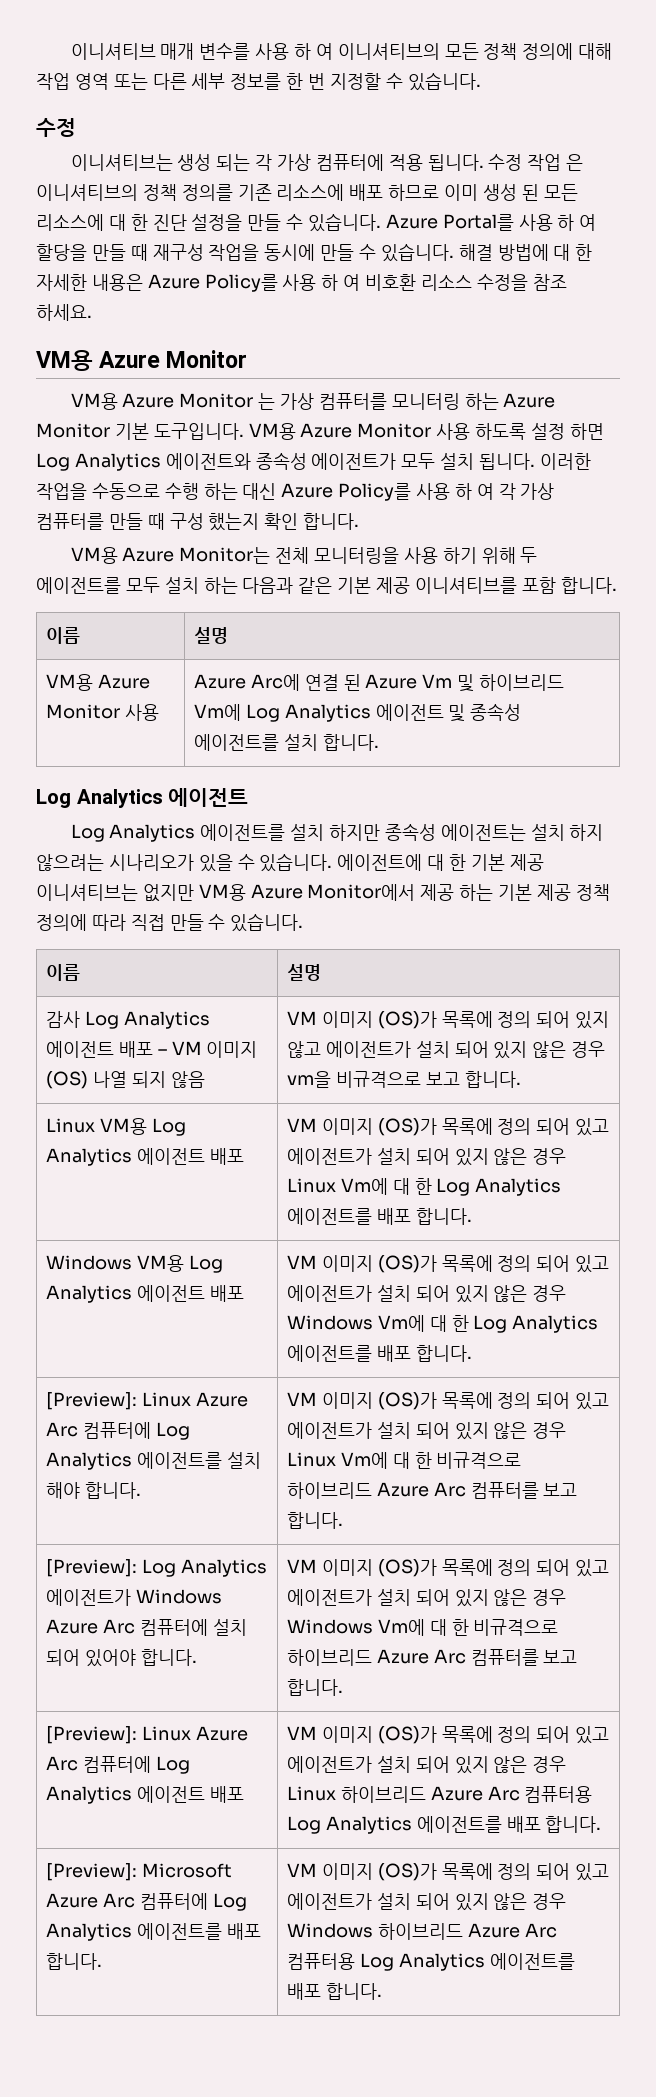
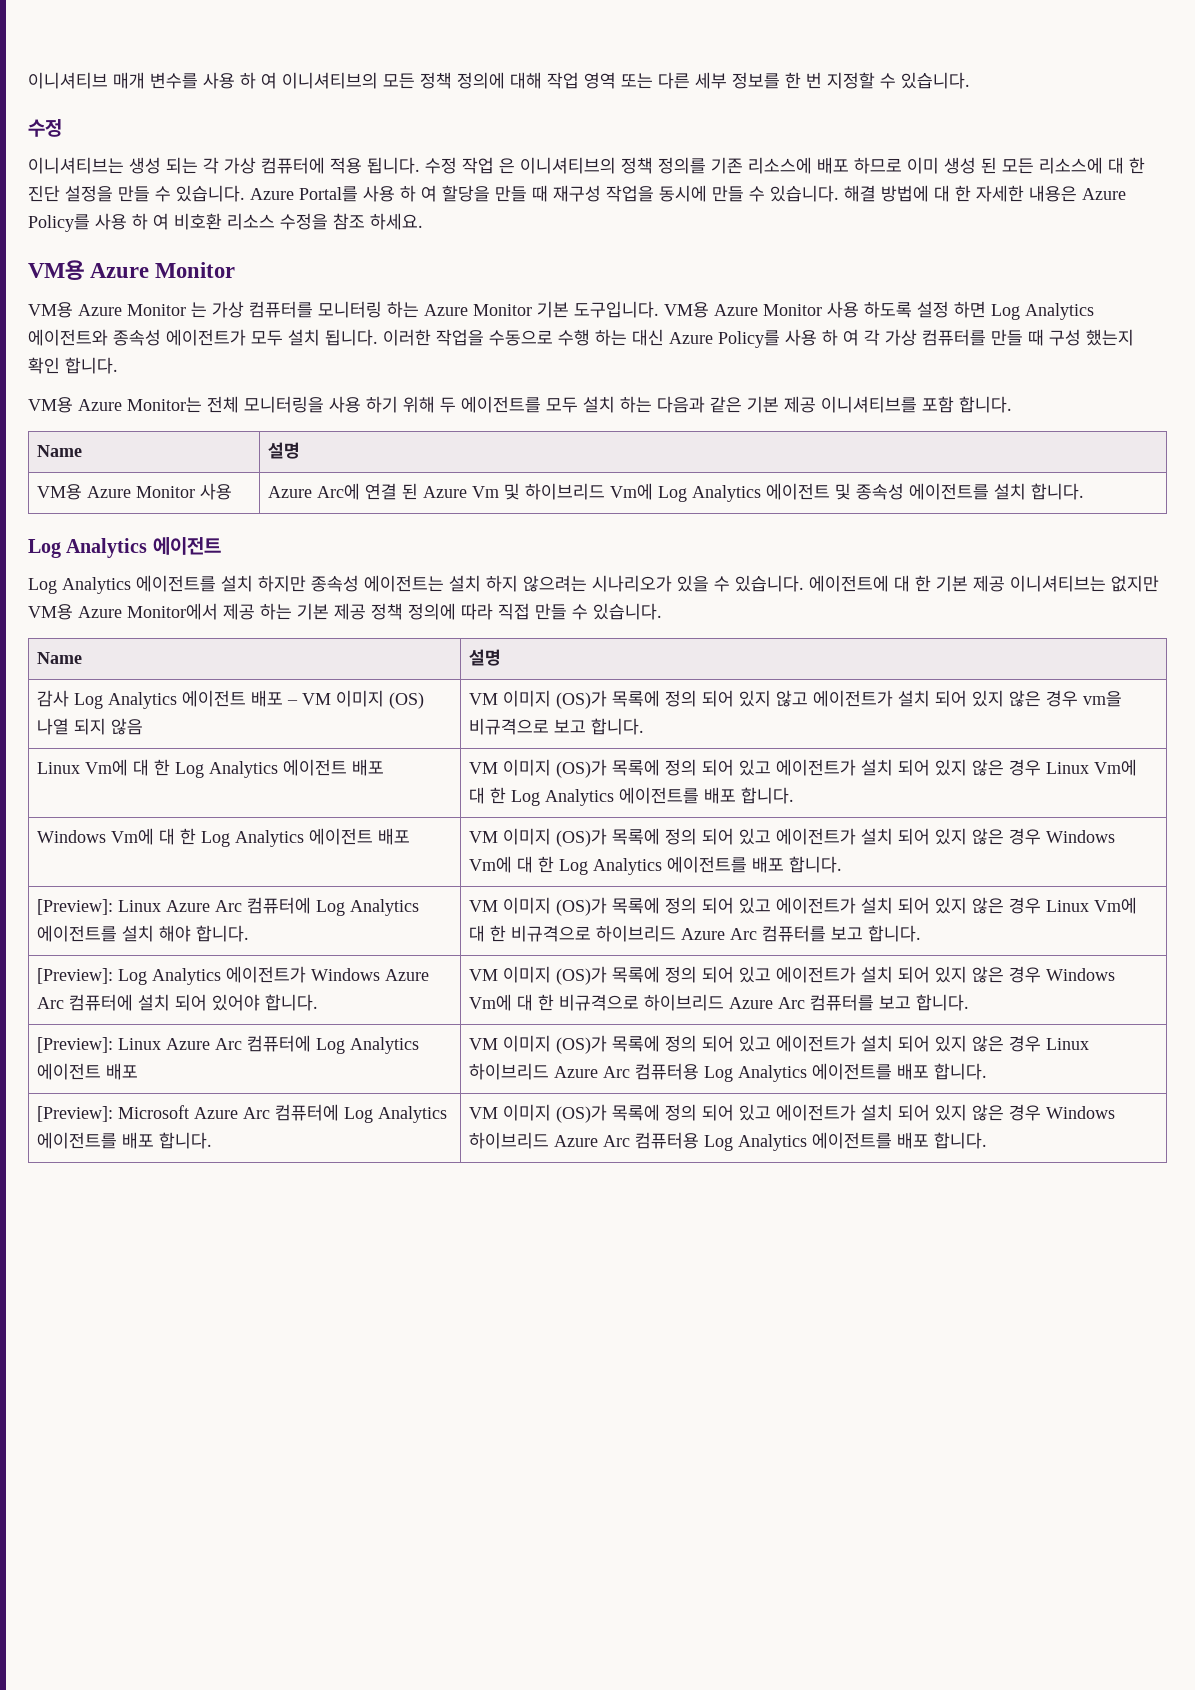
  VM용 Azure Monitor는 전체 모니터링을 사용 하기 위해 두 에이전트를 모두 설치 하는 다음과 같은 기본 제공 이니셔티브를 포함 합니다.
- 이름 | 설명
+ Name | 설명
  에이전트에 대 한 기본 제공 이니셔티브는 없지만 VM용 Azure Monitor에서 제공 하는 기본 제공 정책 정의에 따라 직접 만들 수 있습니다.
- 이름 | 설명
+ Name | 설명
- Linux VM용 Log Analytics 에이전트 배포 | VM 이미지 (OS)가 목록에 정의 되어 있고 에이전트가 설치 되어 있지 않은 경우 Linux Vm에 대 한 Log Analytics 에이전트를 배포 합니다.
+ Linux Vm에 대 한 Log Analytics 에이전트 배포 | VM 이미지 (OS)가 목록에 정의 되어 있고 에이전트가 설치 되어 있지 않은 경우 Linux Vm에 대 한 Log Analytics 에이전트를 배포 합니다.
- Windows VM용 Log Analytics 에이전트 배포 | VM 이미지 (OS)가 목록에 정의 되어 있고 에이전트가 설치 되어 있지 않은 경우 Windows Vm에 대 한 Log Analytics 에이전트를 배포 합니다.
+ Windows Vm에 대 한 Log Analytics 에이전트 배포 | VM 이미지 (OS)가 목록에 정의 되어 있고 에이전트가 설치 되어 있지 않은 경우 Windows Vm에 대 한 Log Analytics 에이전트를 배포 합니다.

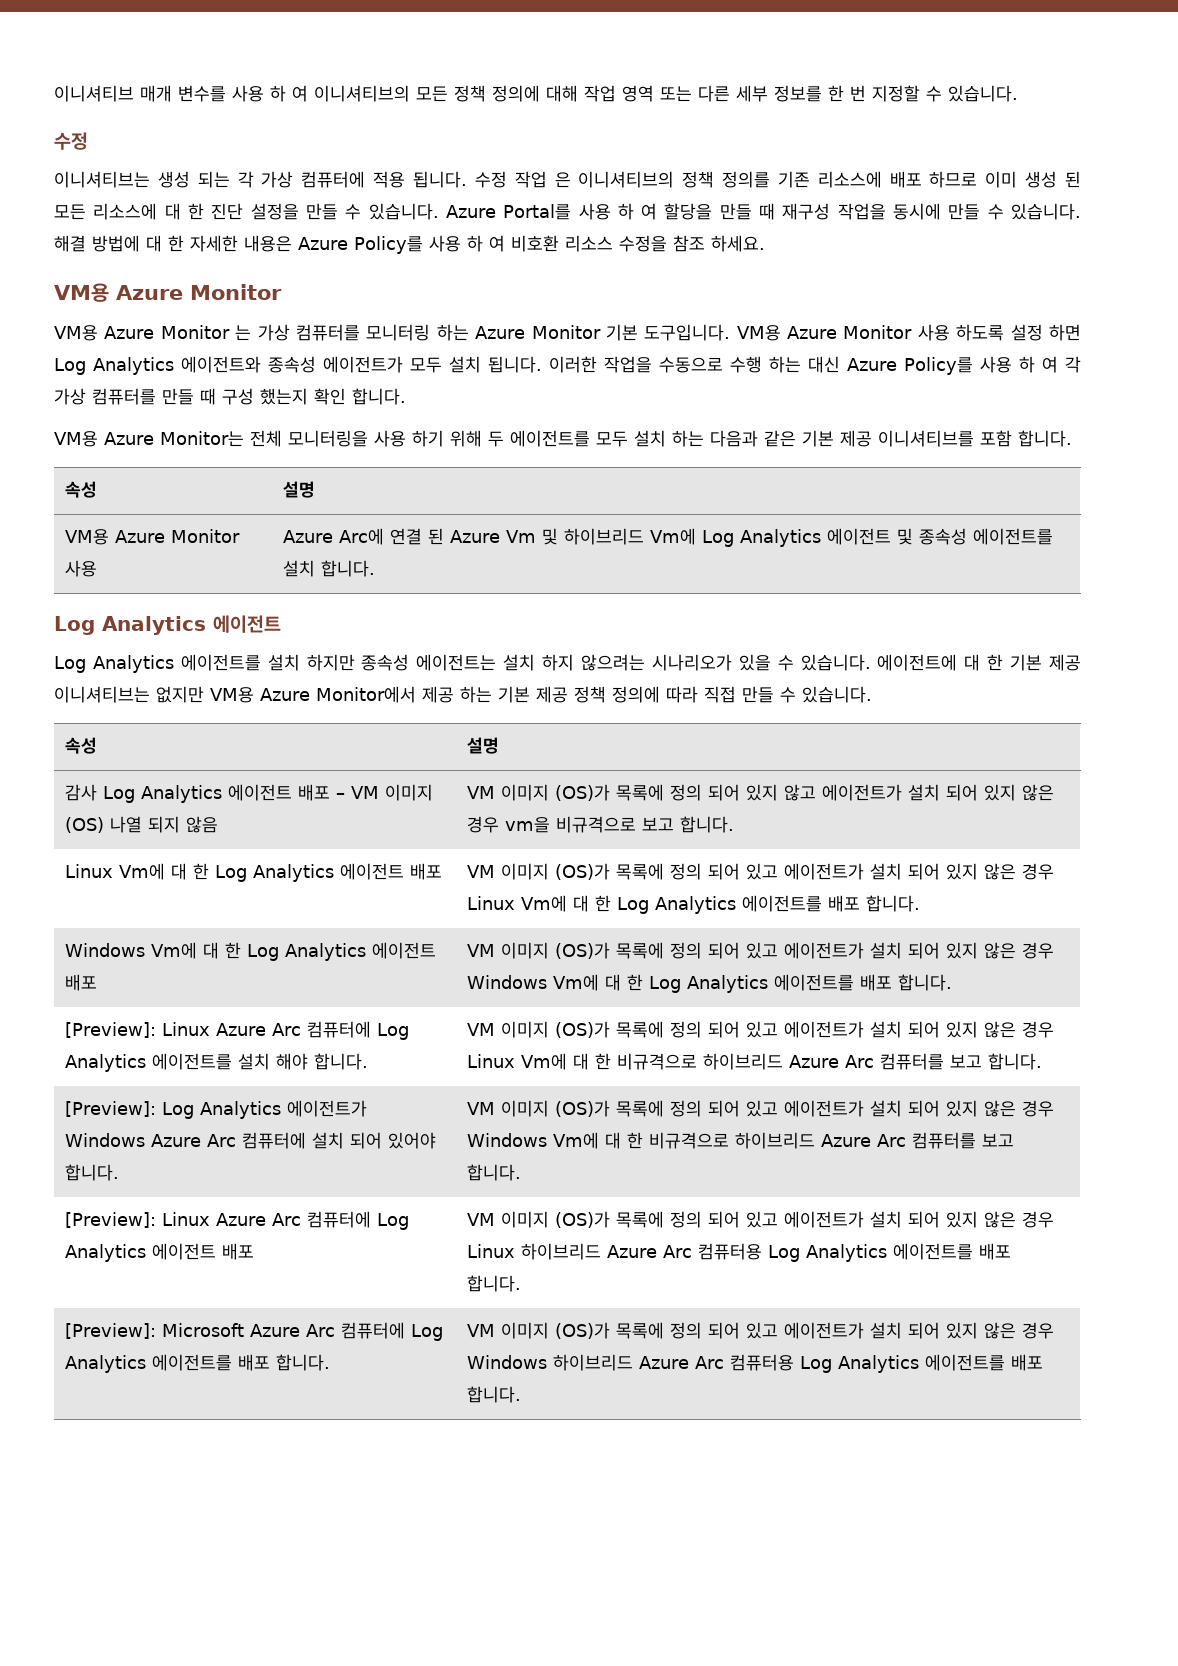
  VM용 Azure Monitor는 전체 모니터링을 사용 하기 위해 두 에이전트를 모두 설치 하는 다음과 같은 기본 제공 이니셔티브를 포함 합니다.
- Name | 설명
+ 속성 | 설명
  에이전트에 대 한 기본 제공 이니셔티브는 없지만 VM용 Azure Monitor에서 제공 하는 기본 제공 정책 정의에 따라 직접 만들 수 있습니다.
- Name | 설명
+ 속성 | 설명

